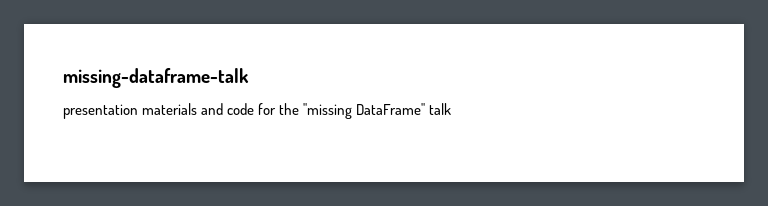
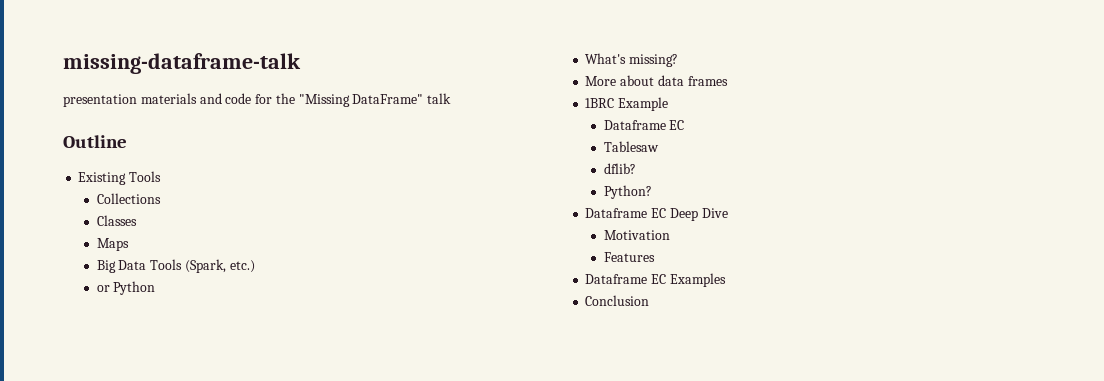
- presentation materials and code for the "missing DataFrame" talk
+ presentation materials and code for the "Missing DataFrame" talk
+ Outline
+ Existing Tools
+ Collections
+ Classes
+ Maps
+ Big Data Tools (Spark, etc.)
+ or Python
+ What's missing?
+ More about data frames
+ 1BRC Example
+ Dataframe EC
+ Tablesaw
+ dflib?
+ Python?
+ Dataframe EC Deep Dive
+ Motivation
+ Features
+ Dataframe EC Examples
+ Conclusion

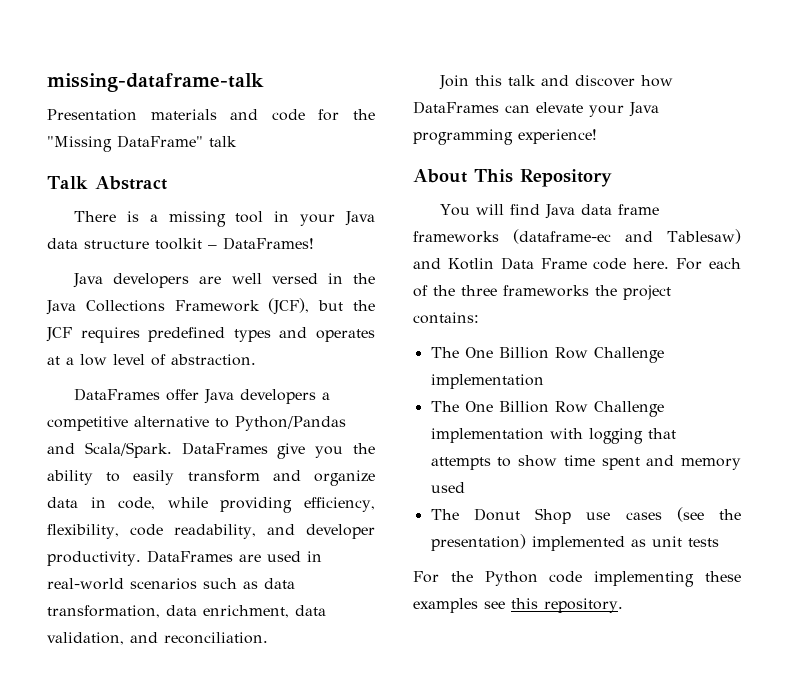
- presentation materials and code for the "Missing DataFrame" talk
+ Presentation materials and code for the "Missing DataFrame" talk
- Outline
- Existing Tools
- Collections
- Classes
- Maps
- Big Data Tools (Spark, etc.)
- or Python
- What's missing?
- More about data frames
- 1BRC Example
- Dataframe EC
- Tablesaw
- dflib?
- Python?
- Dataframe EC Deep Dive
- Motivation
- Features
- Dataframe EC Examples
- Conclusion
+ Talk Abstract
+ There is a missing tool in your Java data structure toolkit – DataFrames!
+ Java developers are well versed in the Java Collections Framework (JCF), but the JCF requires predefined types and operates at a low level of abstraction.
+ DataFrames offer Java developers a competitive alternative to Python/Pandas and Scala/Spark. DataFrames give you the ability to easily transform and organize data in code, while providing efficiency, flexibility, code readability, and developer productivity. DataFrames are used in real-world scenarios such as data transformation, data enrichment, data validation, and reconciliation.
+ Join this talk and discover how DataFrames can elevate your Java programming experience!
+ About This Repository
+ You will find Java data frame frameworks (dataframe-ec and Tablesaw) and Kotlin Data Frame code here. For each of the three frameworks the project contains:
+ The One Billion Row Challenge implementation
+ The One Billion Row Challenge implementation with logging that attempts to show time spent and memory used
+ The Donut Shop use cases (see the presentation) implemented as unit tests
+ For the Python code implementing these examples see this repository.

